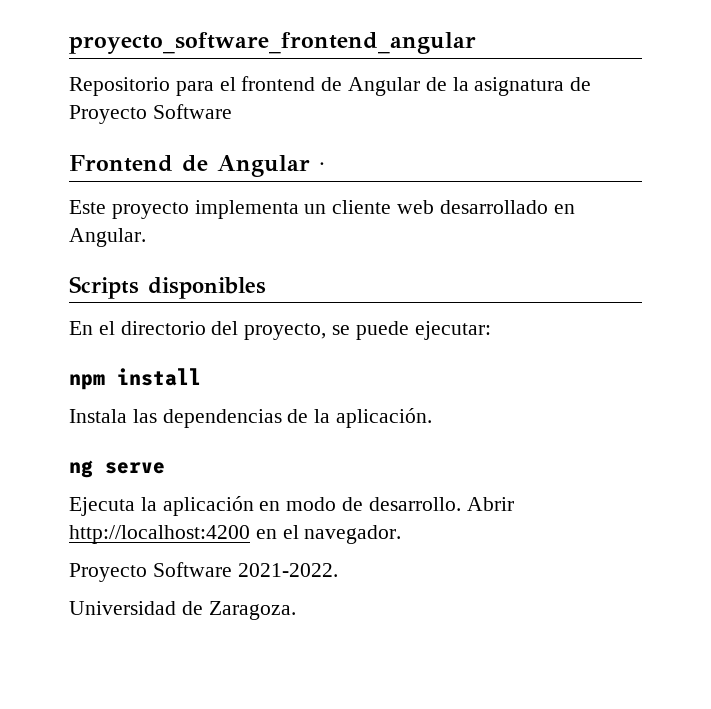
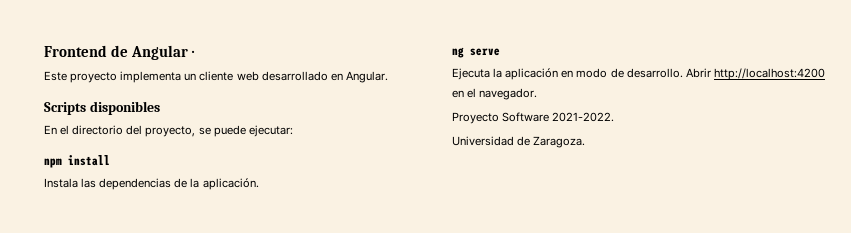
- proyecto_software_frontend_angular
- Repositorio para el frontend de Angular de la asignatura de Proyecto Software

